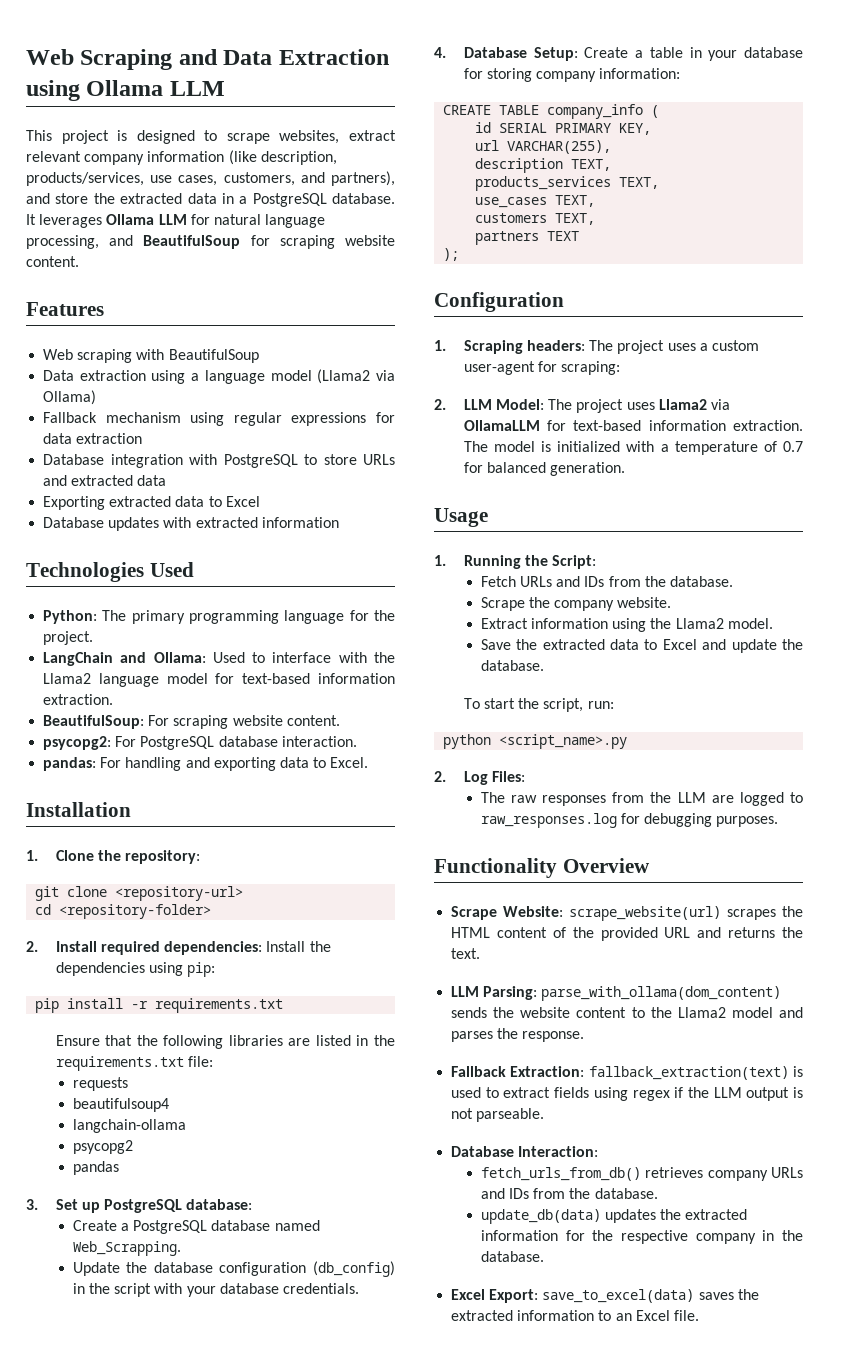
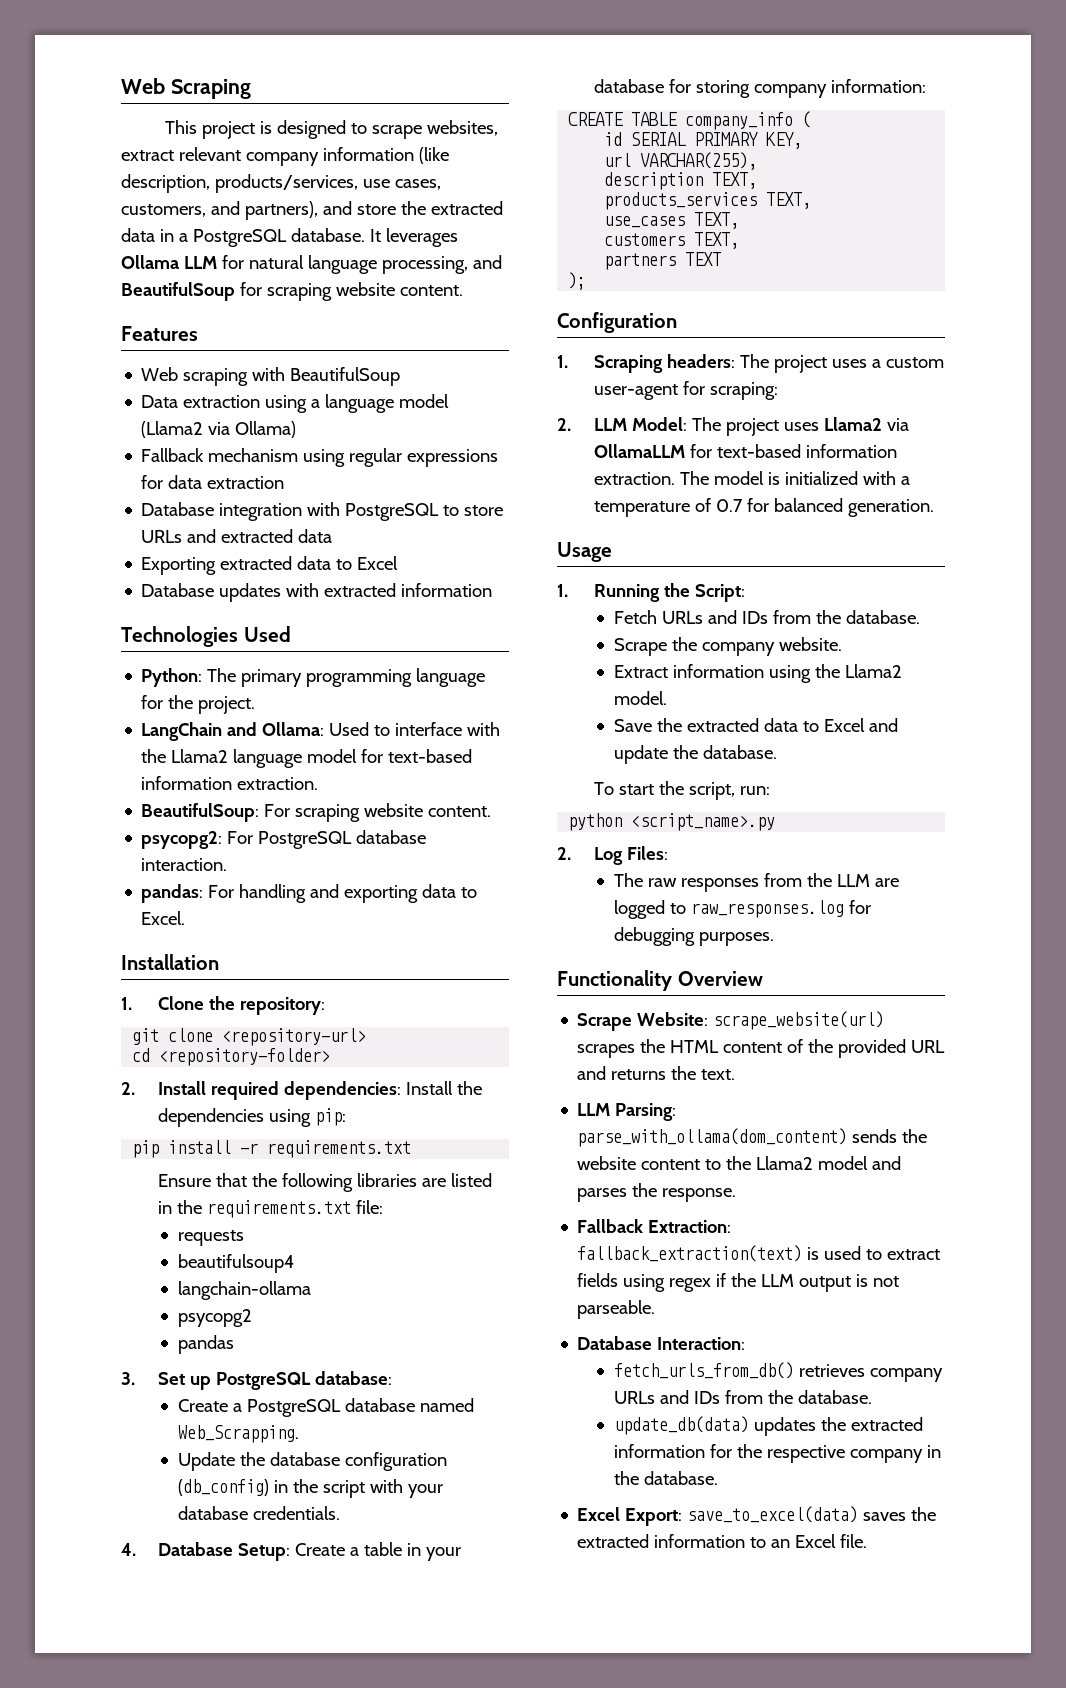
- Web Scraping and Data Extraction using Ollama LLM
+ Web Scraping

